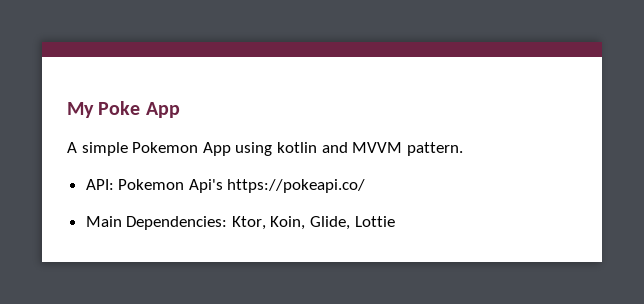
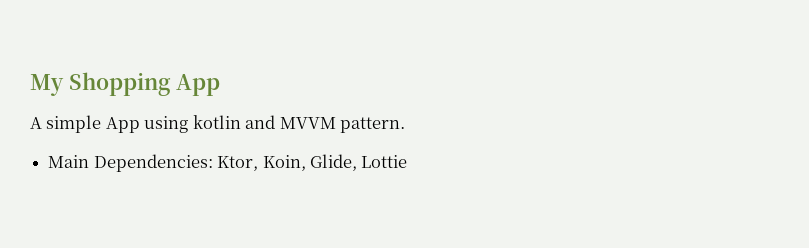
- My Poke App
+ My Shopping App
- A simple Pokemon App using kotlin and MVVM pattern.
+ A simple App using kotlin and MVVM pattern.
- API: Pokemon Api's https://pokeapi.co/

